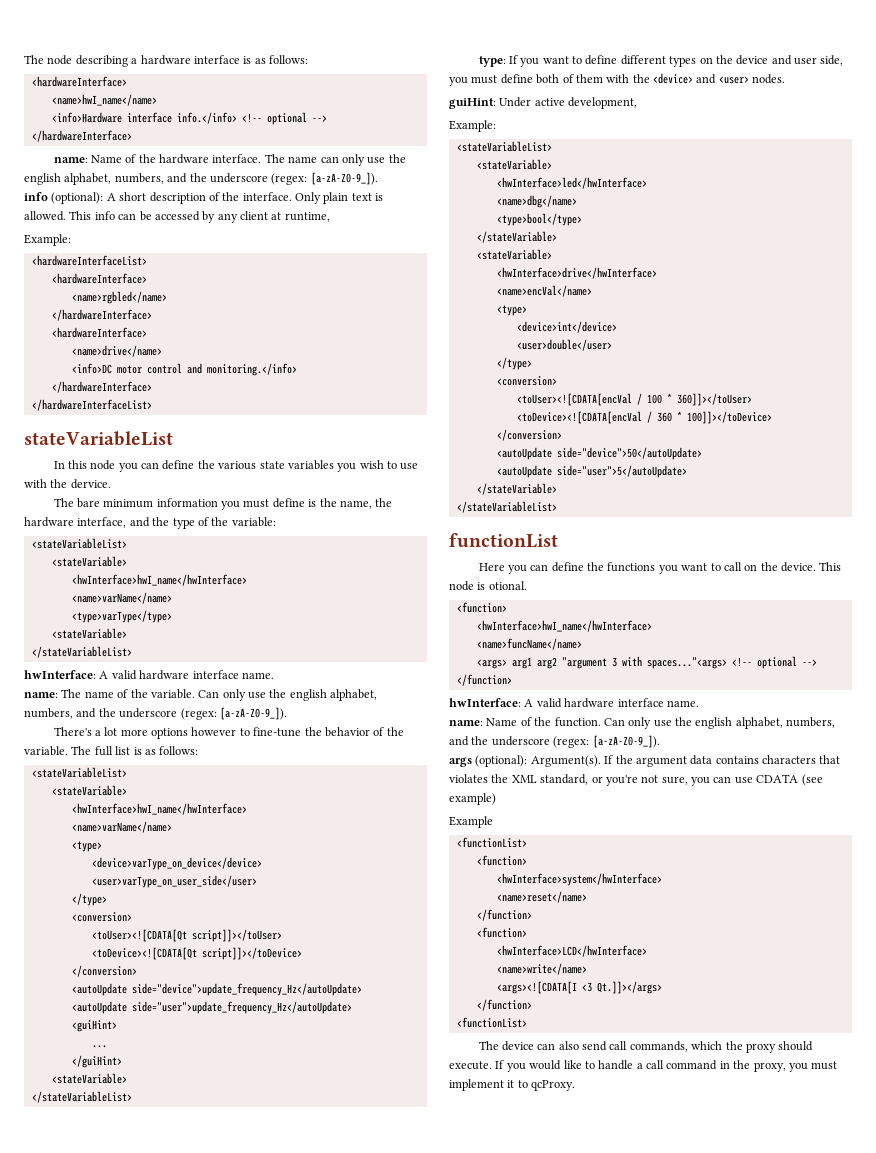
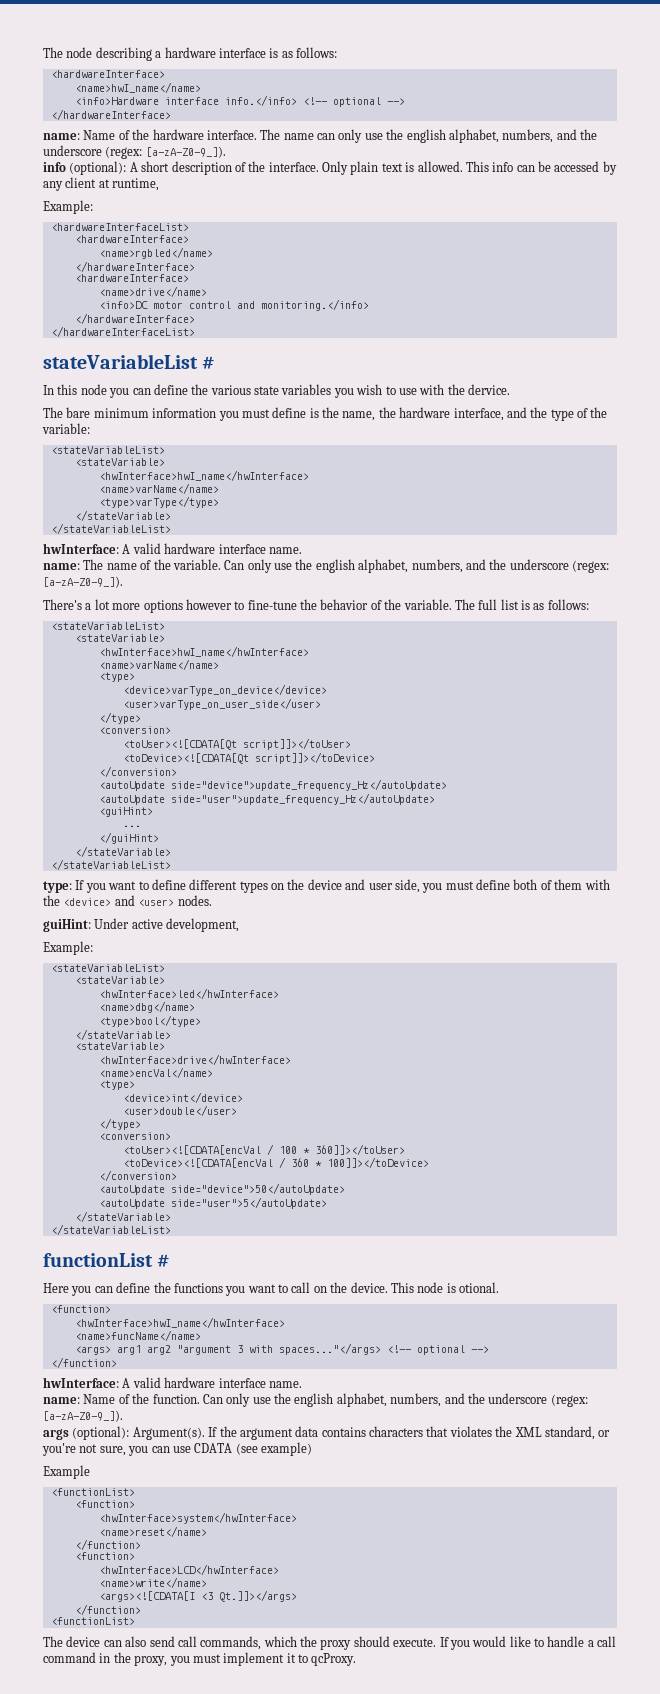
- stateVariableList
+ stateVariableList #
  <type>varType</type>
- <stateVariable>
+ </stateVariable>
  </guiHint>
- <stateVariable>
+ </stateVariable>
- functionList
+ functionList #
- <args> arg1 arg2 "argument 3 with spaces..."<args> <!-- optional -->
+ <args> arg1 arg2 "argument 3 with spaces..."</args> <!-- optional -->

